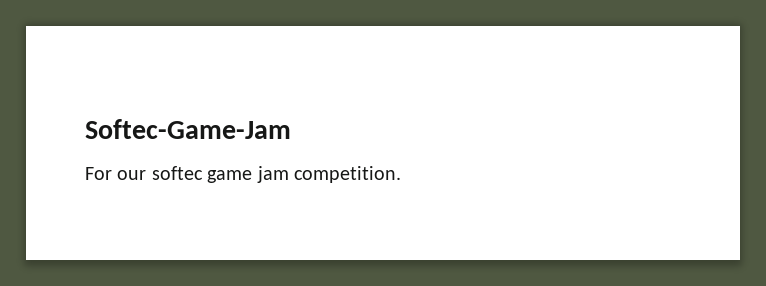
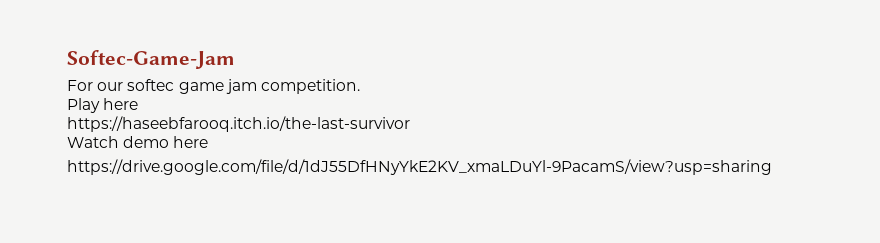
+ Play here
+ https://haseebfarooq.itch.io/the-last-survivor
+ Watch demo here
+ https://drive.google.com/file/d/1dJ55DfHNyYkE2KV_xmaLDuYl-9PacamS/view?usp=sharing

